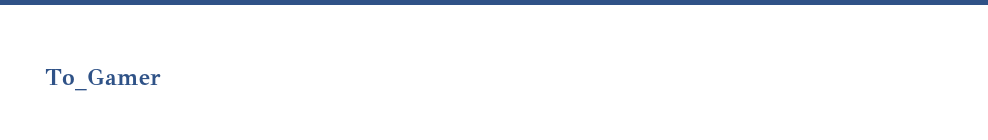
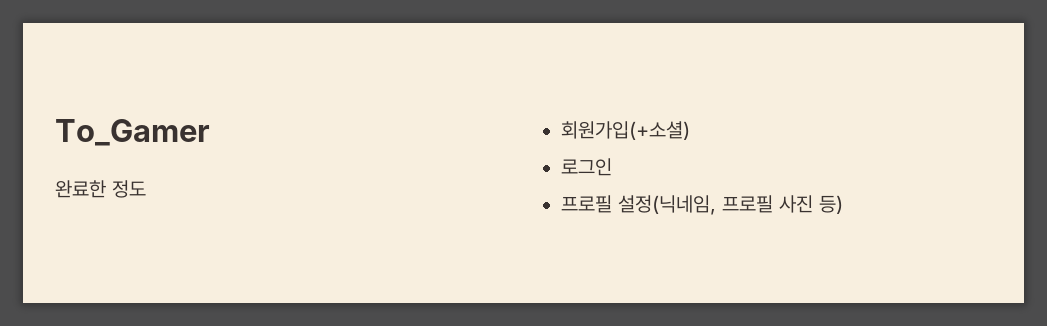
+ 완료한 정도
+ 회원가입(+소셜)
+ 로그인
+ 프로필 설정(닉네임, 프로필 사진 등)

